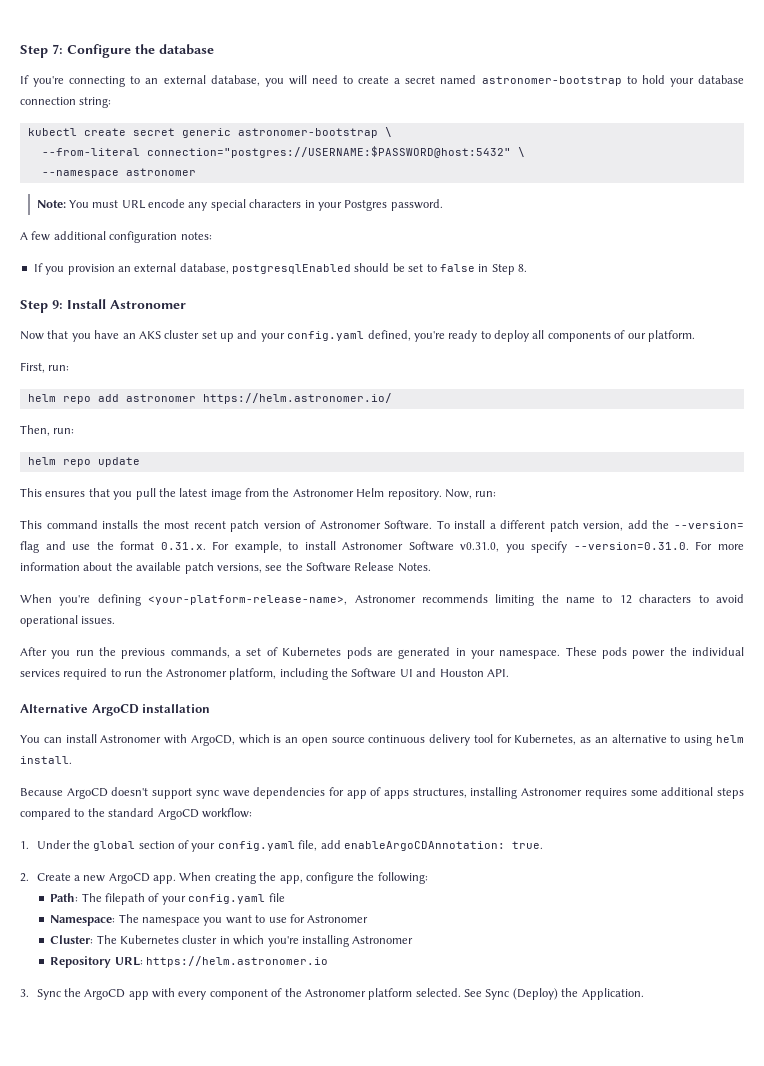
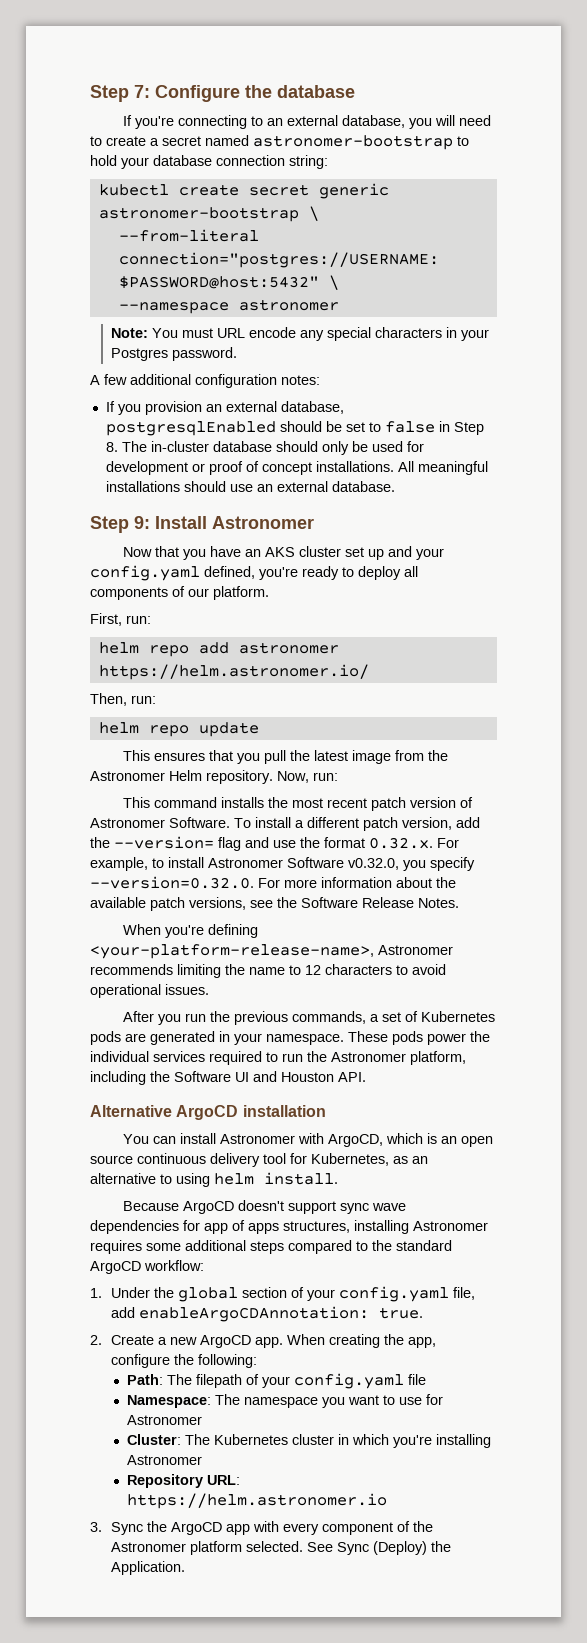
- If you provision an external database, postgresqlEnabled should be set to false in Step 8.
+ If you provision an external database, postgresqlEnabled should be set to false in Step 8. The in-cluster database should only be used for development or proof of concept installations. All meaningful installations should use an external database.
- To install a different patch version, add the --version= flag and use the format 0.31.x. For example, to install Astronomer Software v0.31.0, you specify --version=0.31.0. For more information about the available patch versions, see the Software Release Notes.
+ To install a different patch version, add the --version= flag and use the format 0.32.x. For example, to install Astronomer Software v0.32.0, you specify --version=0.32.0. For more information about the available patch versions, see the Software Release Notes.

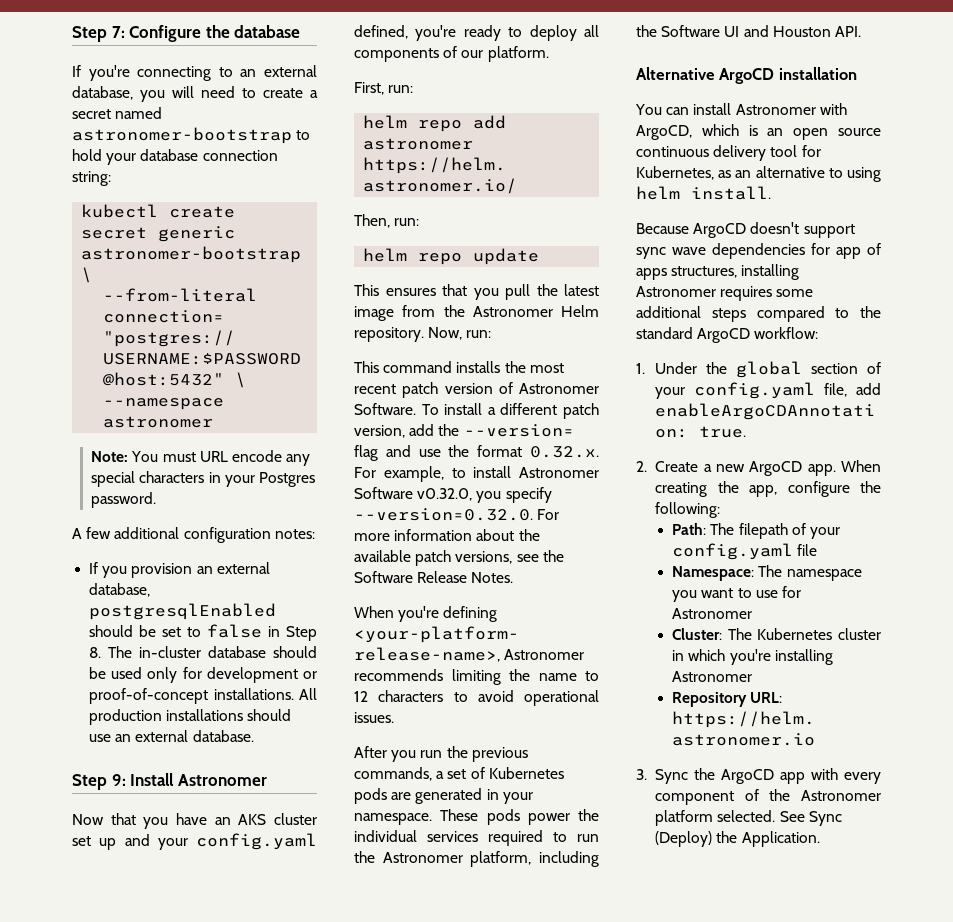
- If you provision an external database, postgresqlEnabled should be set to false in Step 8. The in-cluster database should only be used for development or proof of concept installations.
+ If you provision an external database, postgresqlEnabled should be set to false in Step 8. The in-cluster database should be used only for development or proof-of-concept installations.
- All meaningful installations should use an external database.
+ All production installations should use an external database.

